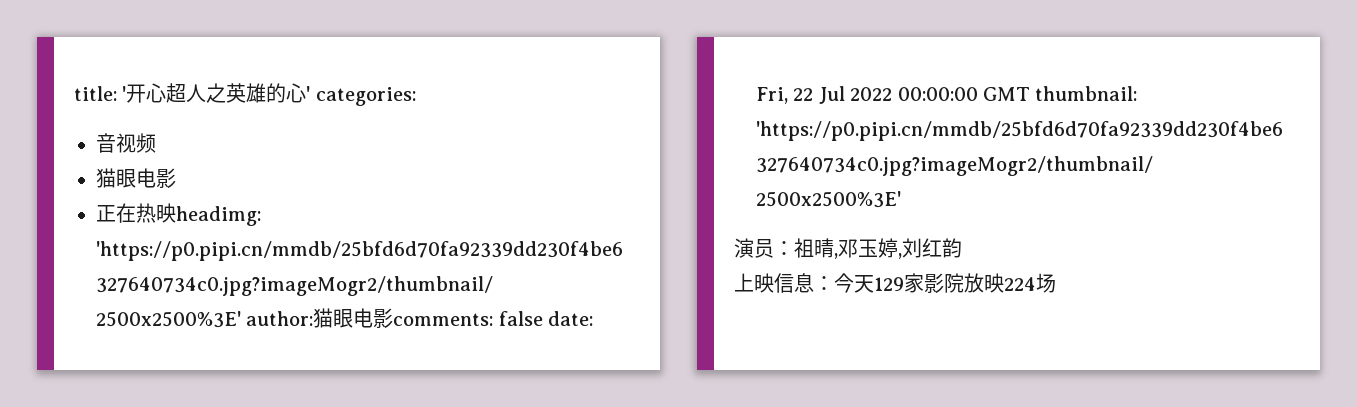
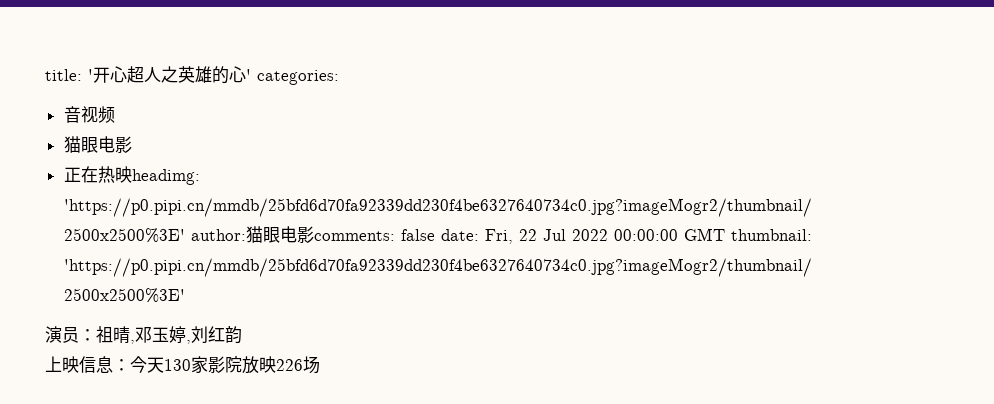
- 上映信息：今天129家影院放映224场
+ 上映信息：今天130家影院放映226场

